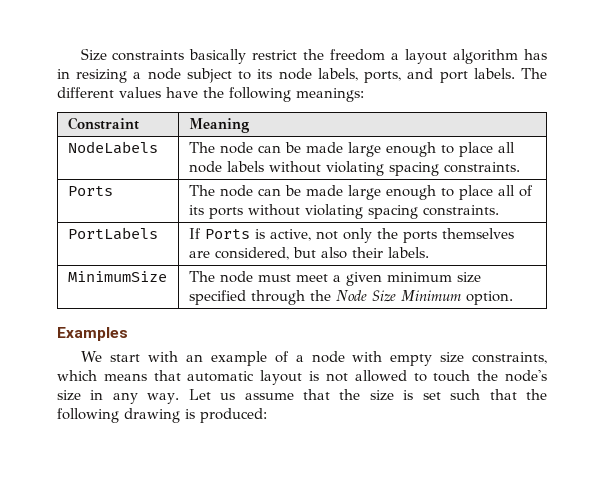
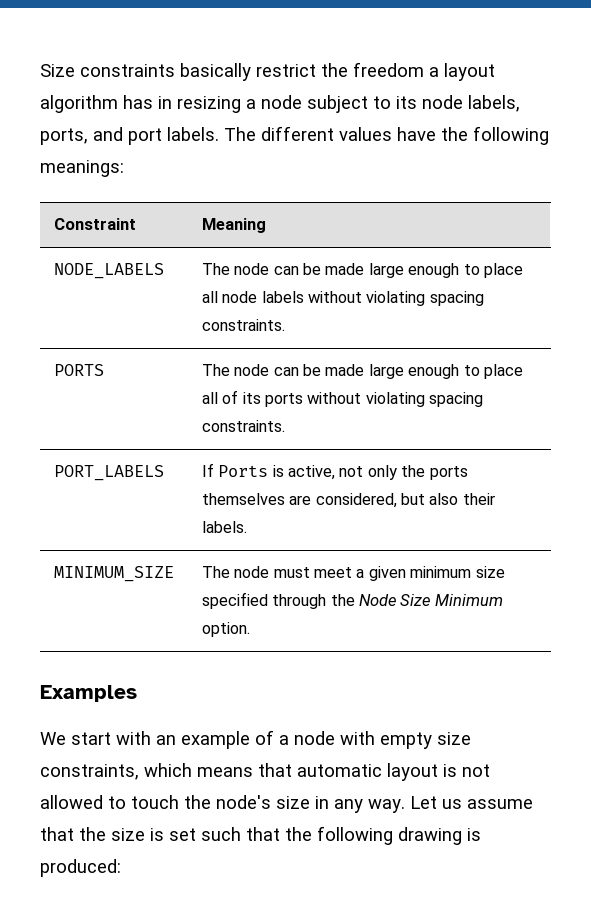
- NodeLabels | The node can be made large enough to place all node labels without violating spacing constraints.
+ NODE_LABELS | The node can be made large enough to place all node labels without violating spacing constraints.
- Ports | The node can be made large enough to place all of its ports without violating spacing constraints.
+ PORTS | The node can be made large enough to place all of its ports without violating spacing constraints.
- PortLabels | If Ports is active, not only the ports themselves are considered, but also their labels.
+ PORT_LABELS | If Ports is active, not only the ports themselves are considered, but also their labels.
- MinimumSize | The node must meet a given minimum size specified through the Node Size Minimum option.
+ MINIMUM_SIZE | The node must meet a given minimum size specified through the Node Size Minimum option.

